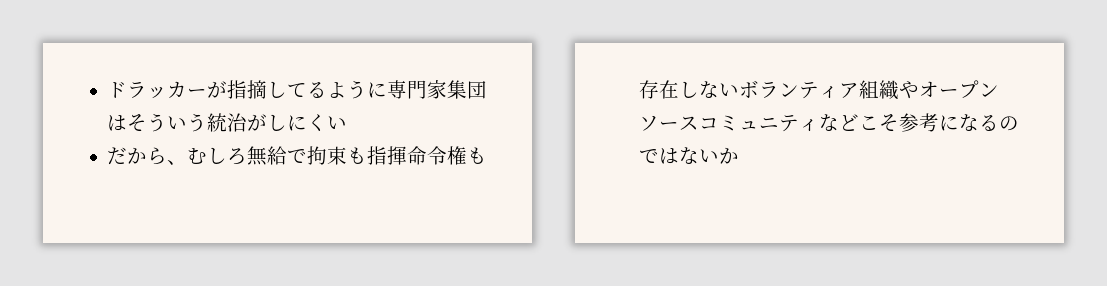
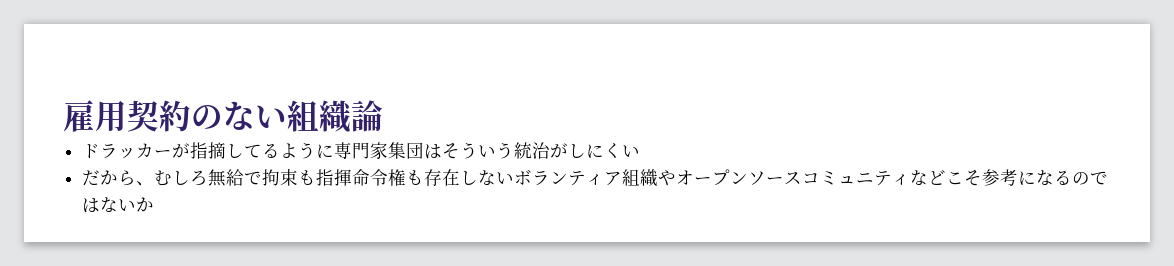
+ 雇用契約のない組織論

